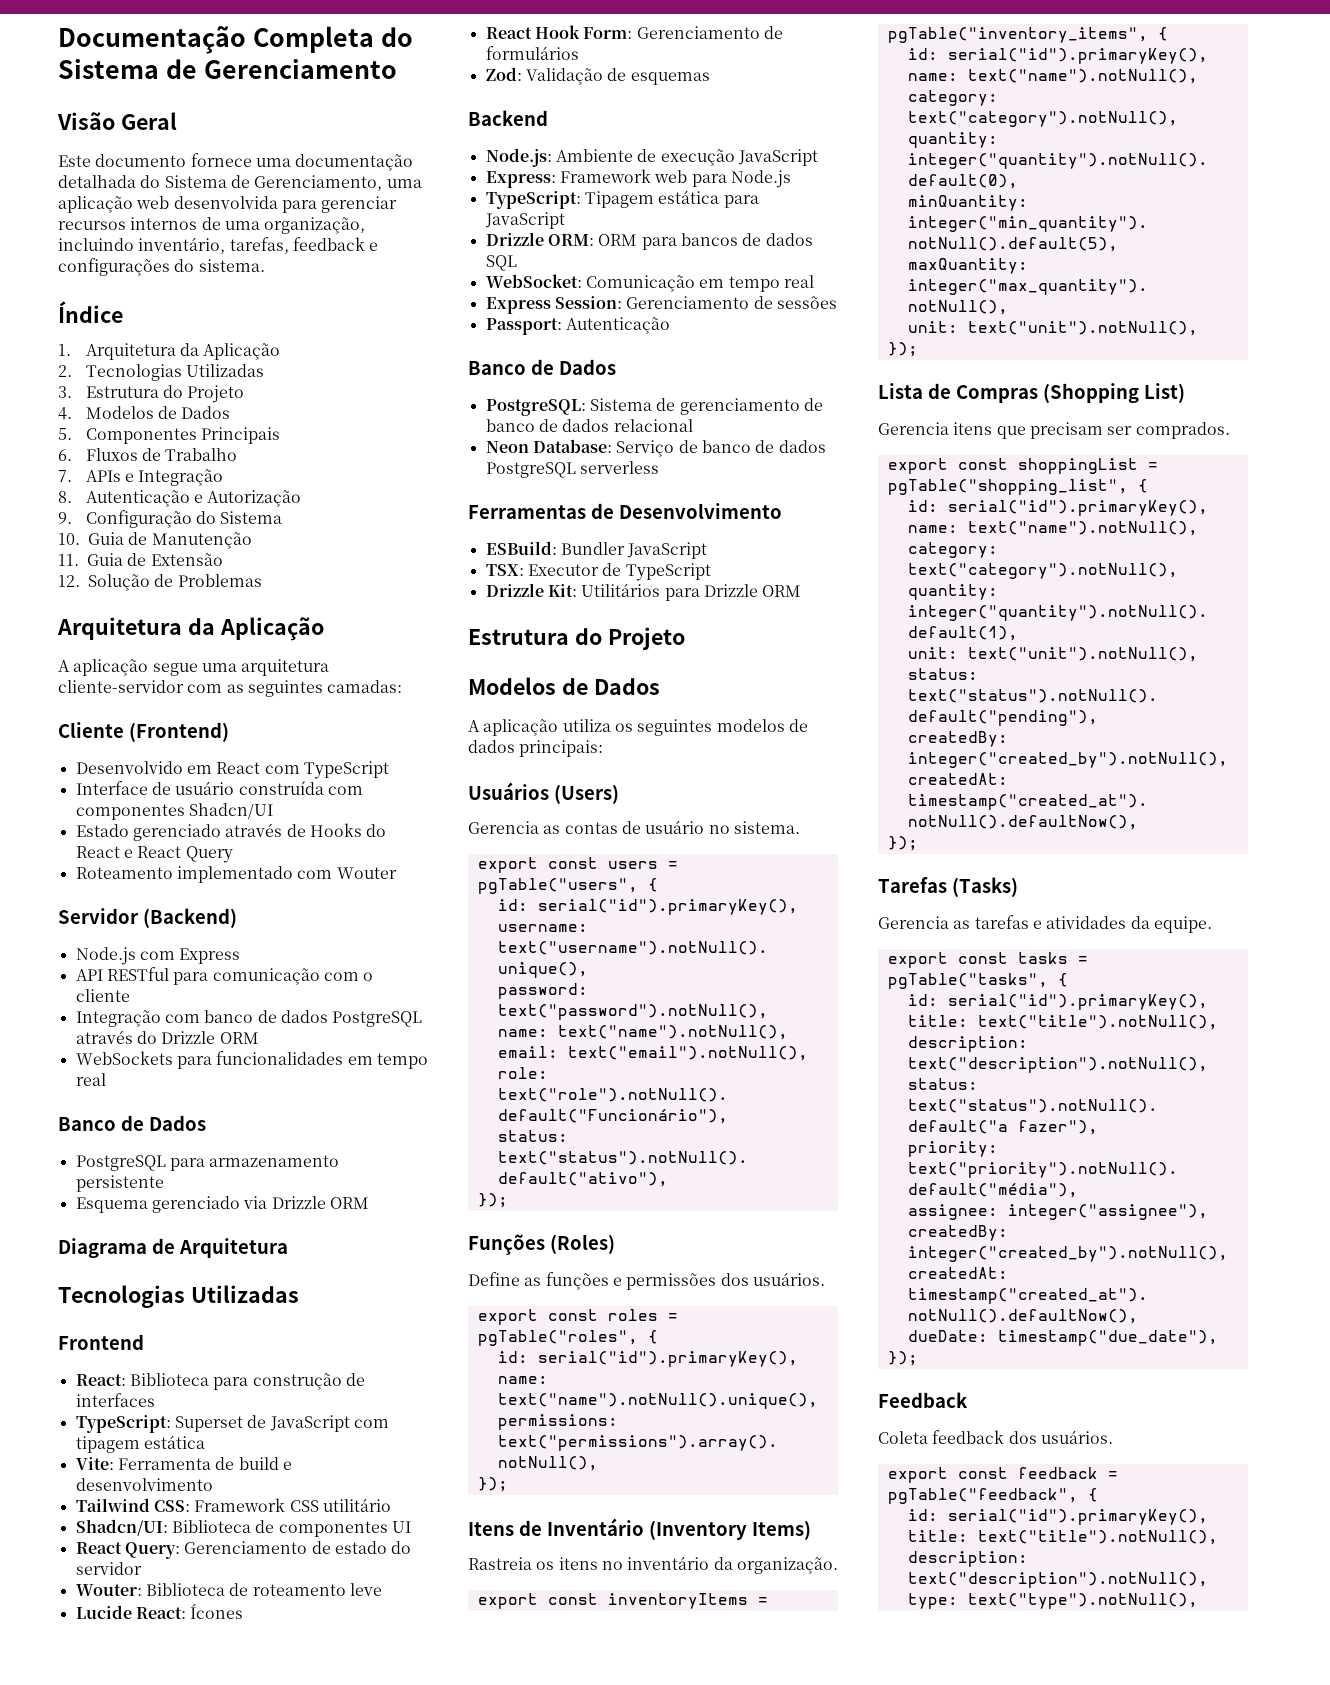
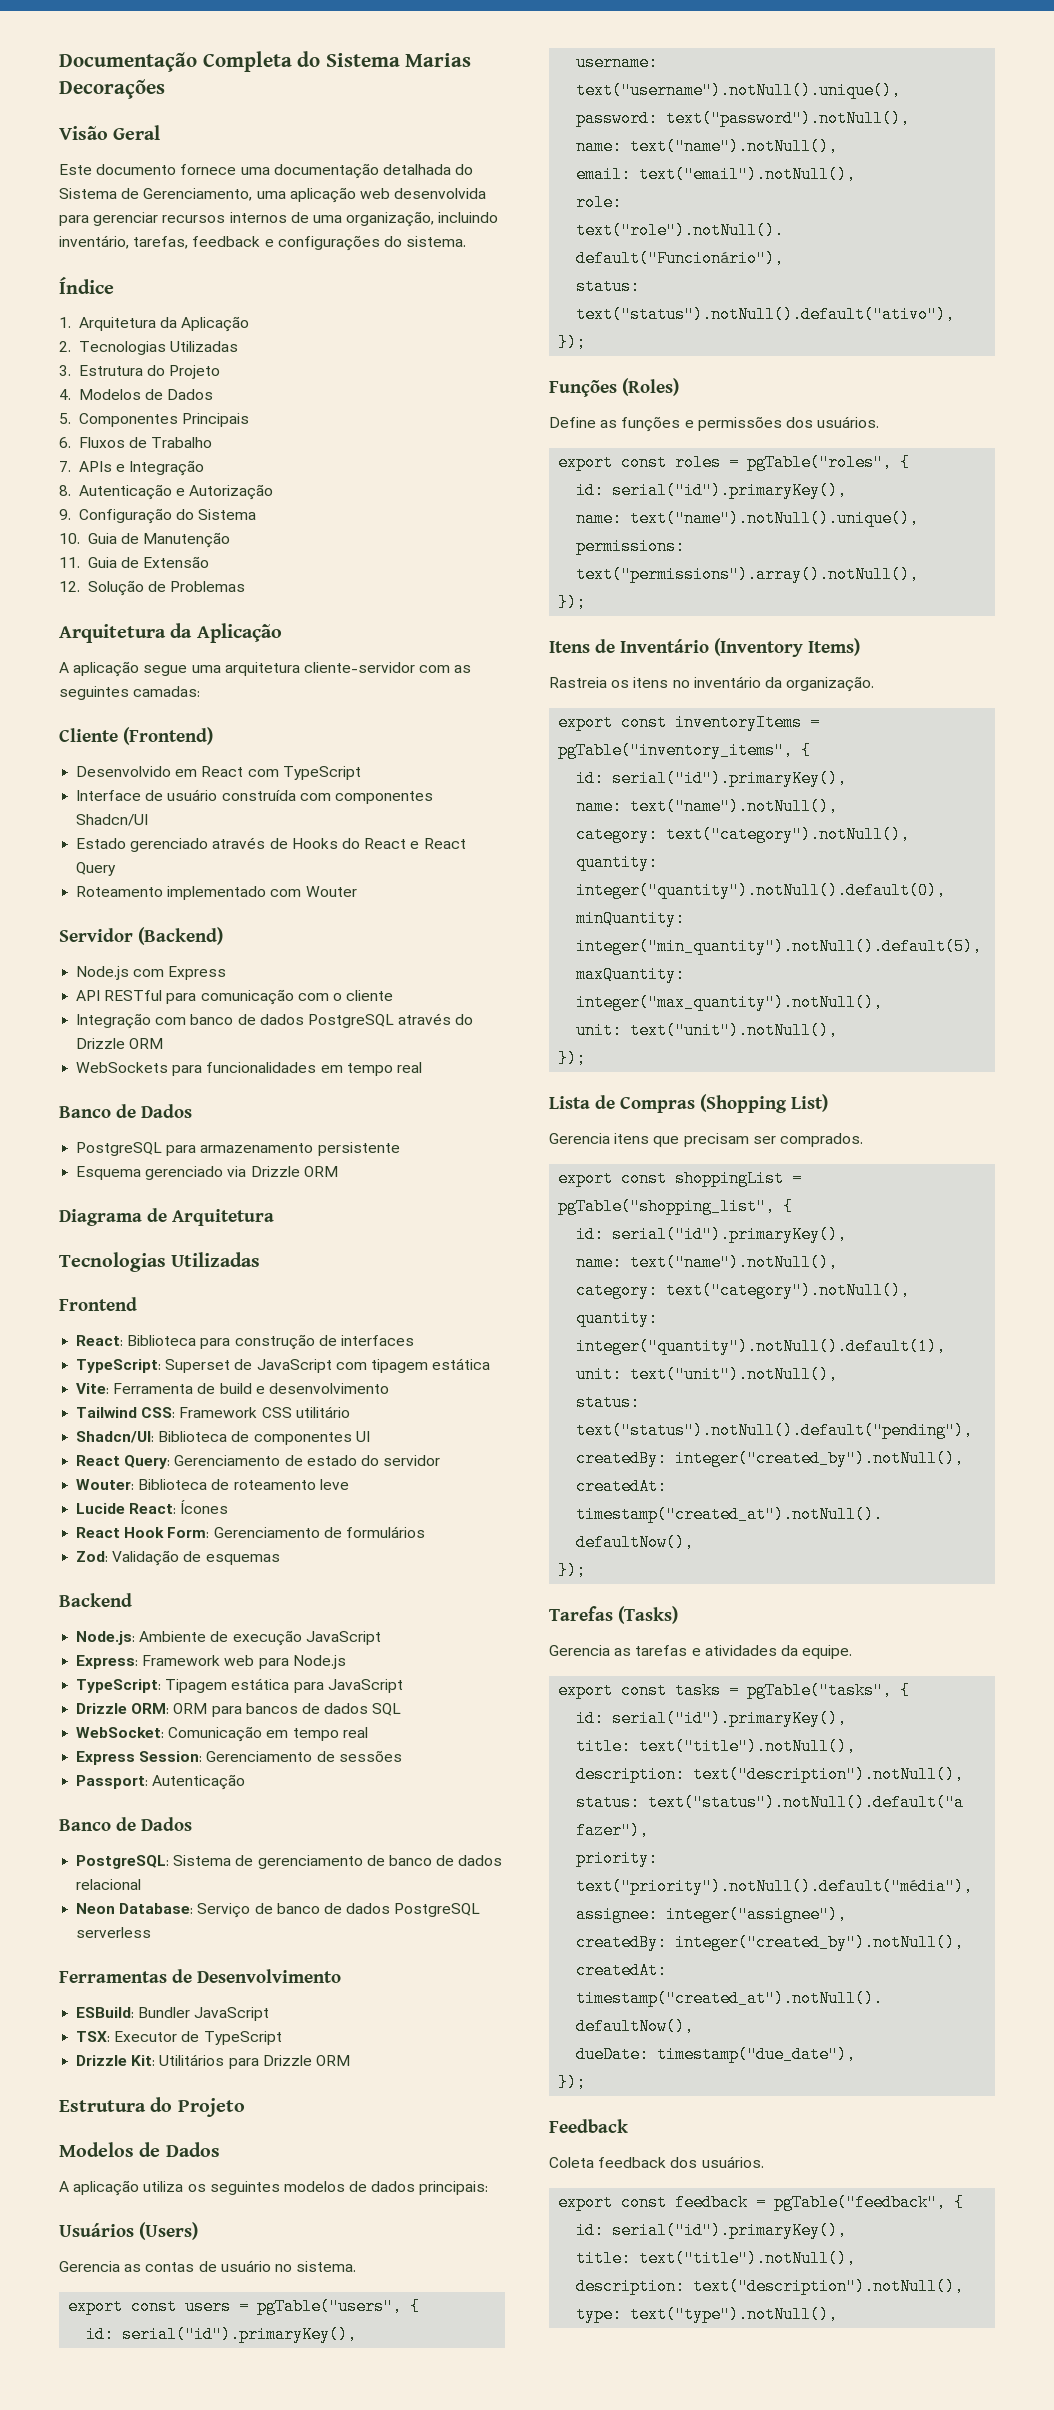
- Documentação Completa do Sistema de Gerenciamento
+ Documentação Completa do Sistema Marias Decorações

